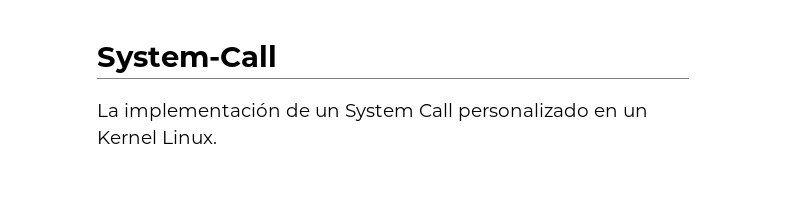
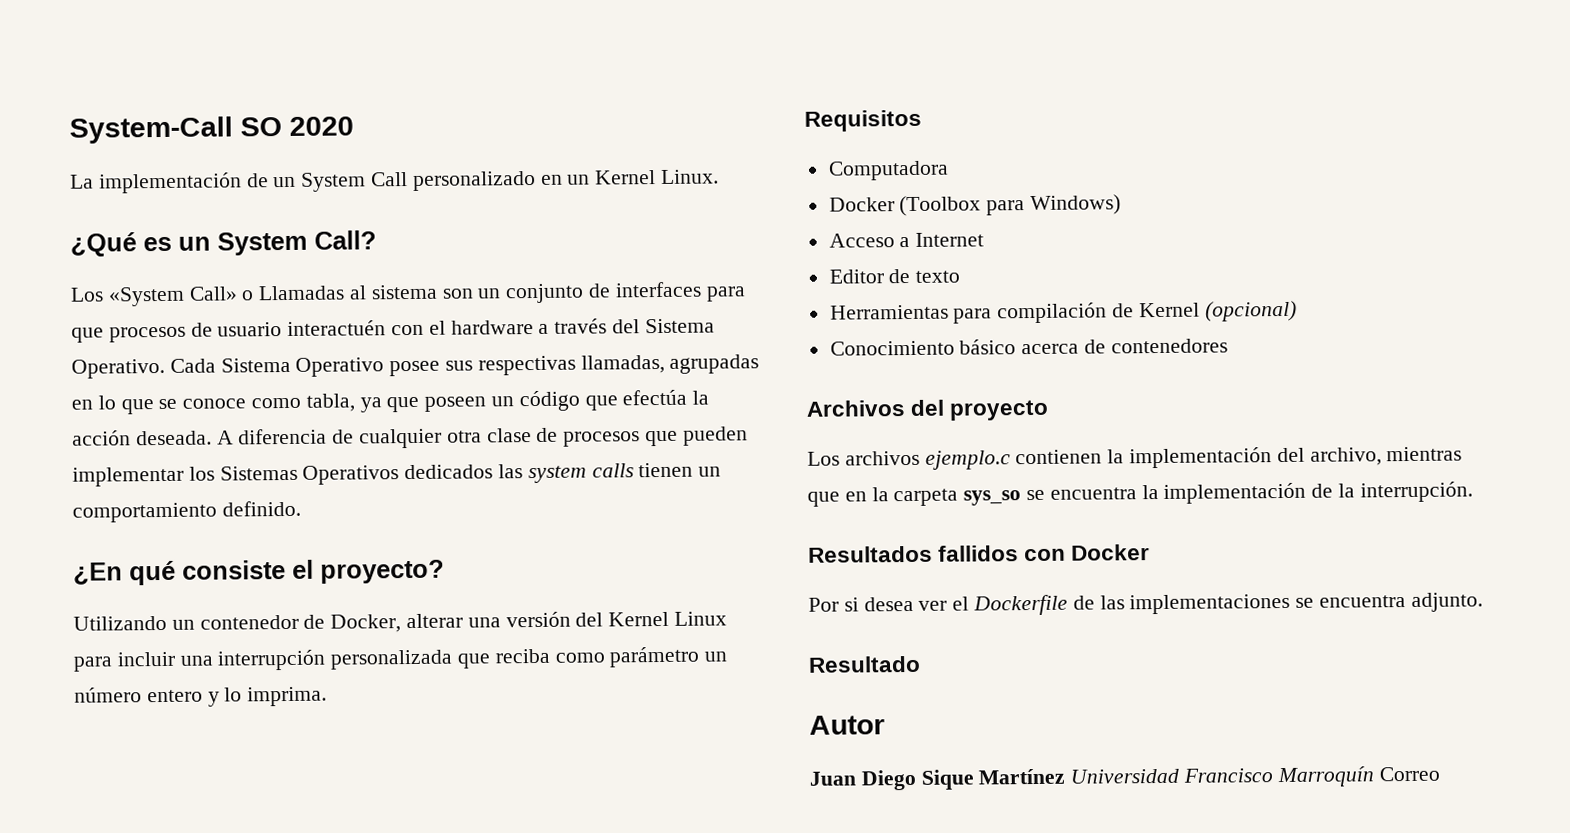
- System-Call
+ System-Call SO 2020
+ ¿Qué es un System Call?
+ Los «System Call» o Llamadas al sistema son un conjunto de interfaces para que procesos de usuario interactuén con el hardware a través del Sistema Operativo. Cada Sistema Operativo posee sus respectivas llamadas, agrupadas en lo que se conoce como tabla, ya que poseen un código que efectúa la acción deseada. A diferencia de cualquier otra clase de procesos que pueden implementar los Sistemas Operativos dedicados las system calls tienen un comportamiento definido.
+ ¿En qué consiste el proyecto?
+ Utilizando un contenedor de Docker, alterar una versión del Kernel Linux para incluir una interrupción personalizada que reciba como parámetro un número entero y lo imprima.
+ Requisitos
+ Computadora
+ Docker (Toolbox para Windows)
+ Acceso a Internet
+ Editor de texto
+ Herramientas para compilación de Kernel (opcional)
+ Conocimiento básico acerca de contenedores
+ Archivos del proyecto
+ Los archivos ejemplo.c contienen la implementación del archivo, mientras que en la carpeta sys_so se encuentra la implementación de la interrupción.
+ Resultados fallidos con Docker
+ Por si desea ver el Dockerfile de las implementaciones se encuentra adjunto.
+ Resultado
+ Autor
+ Juan Diego Sique Martínez Universidad Francisco Marroquín Correo

